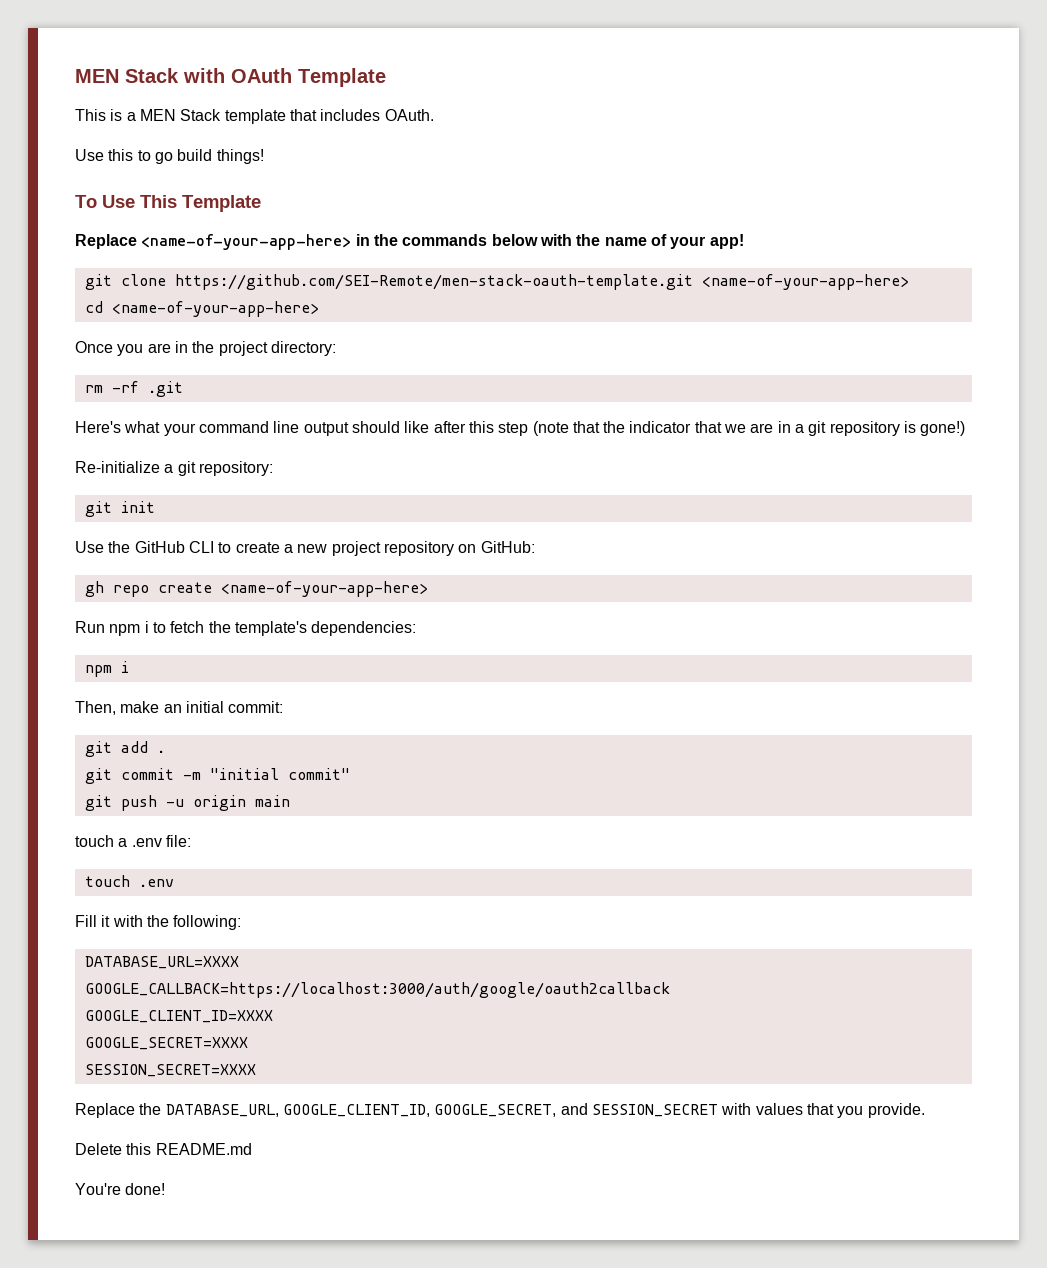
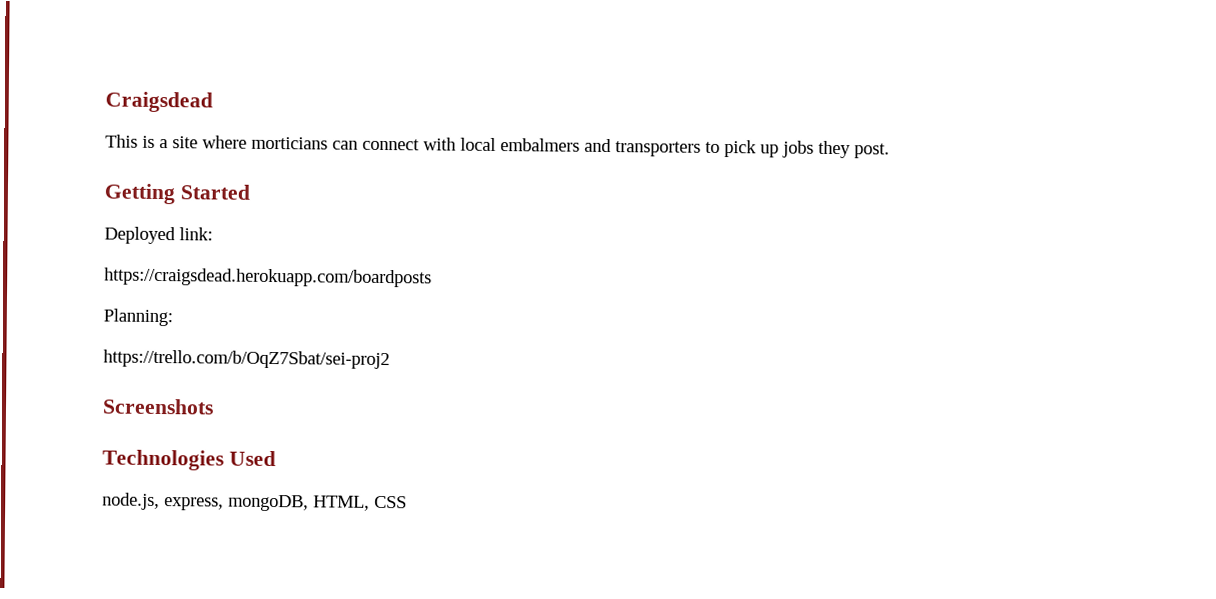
- MEN Stack with OAuth Template
- This is a MEN Stack template that includes OAuth.
- Use this to go build things!
- To Use This Template
- Replace <name-of-your-app-here> in the commands below with the name of your app!
- git clone https://github.com/SEI-Remote/men-stack-oauth-template.git <name-of-your-app-here>
- cd <name-of-your-app-here>
- Once you are in the project directory:
- rm -rf .git
- Here's what your command line output should like after this step (note that the indicator that we are in a git repository is gone!)
- Re-initialize a git repository:
- git init
- Use the GitHub CLI to create a new project repository on GitHub:
- gh repo create <name-of-your-app-here>
- Run npm i to fetch the template's dependencies:
- npm i
- Then, make an initial commit:
- git add .
- git commit -m "initial commit"
- git push -u origin main
- touch a .env file:
- touch .env
- Fill it with the following:
- DATABASE_URL=XXXX
- GOOGLE_CALLBACK=https://localhost:3000/auth/google/oauth2callback
- GOOGLE_CLIENT_ID=XXXX
- GOOGLE_SECRET=XXXX
- SESSION_SECRET=XXXX
- Replace the DATABASE_URL, GOOGLE_CLIENT_ID, GOOGLE_SECRET, and SESSION_SECRET with values that you provide.
- Delete this README.md
- You're done!
+ Craigsdead
+ This is a site where morticians can connect with local embalmers and transporters to pick up jobs they post.
+ Getting Started
+ Deployed link:
+ https://craigsdead.herokuapp.com/boardposts
+ Planning:
+ https://trello.com/b/OqZ7Sbat/sei-proj2
+ Screenshots
+ Technologies Used
+ node.js, express, mongoDB, HTML, CSS

